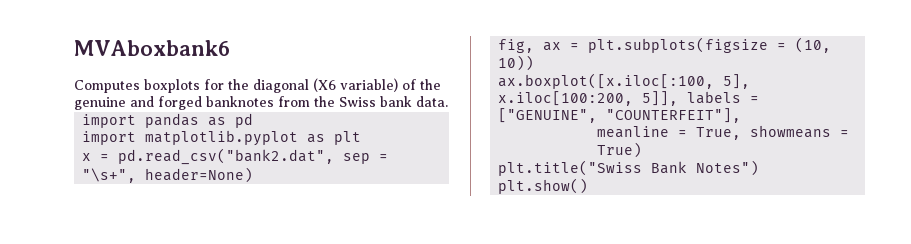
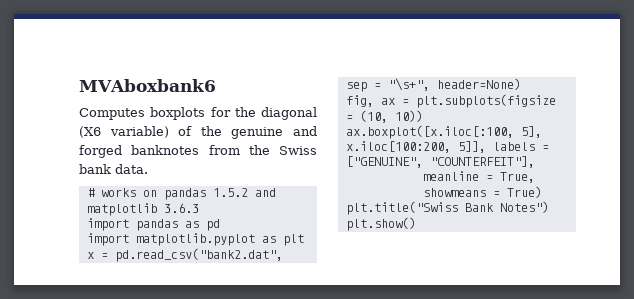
+ # works on pandas 1.5.2 and matplotlib 3.6.3

